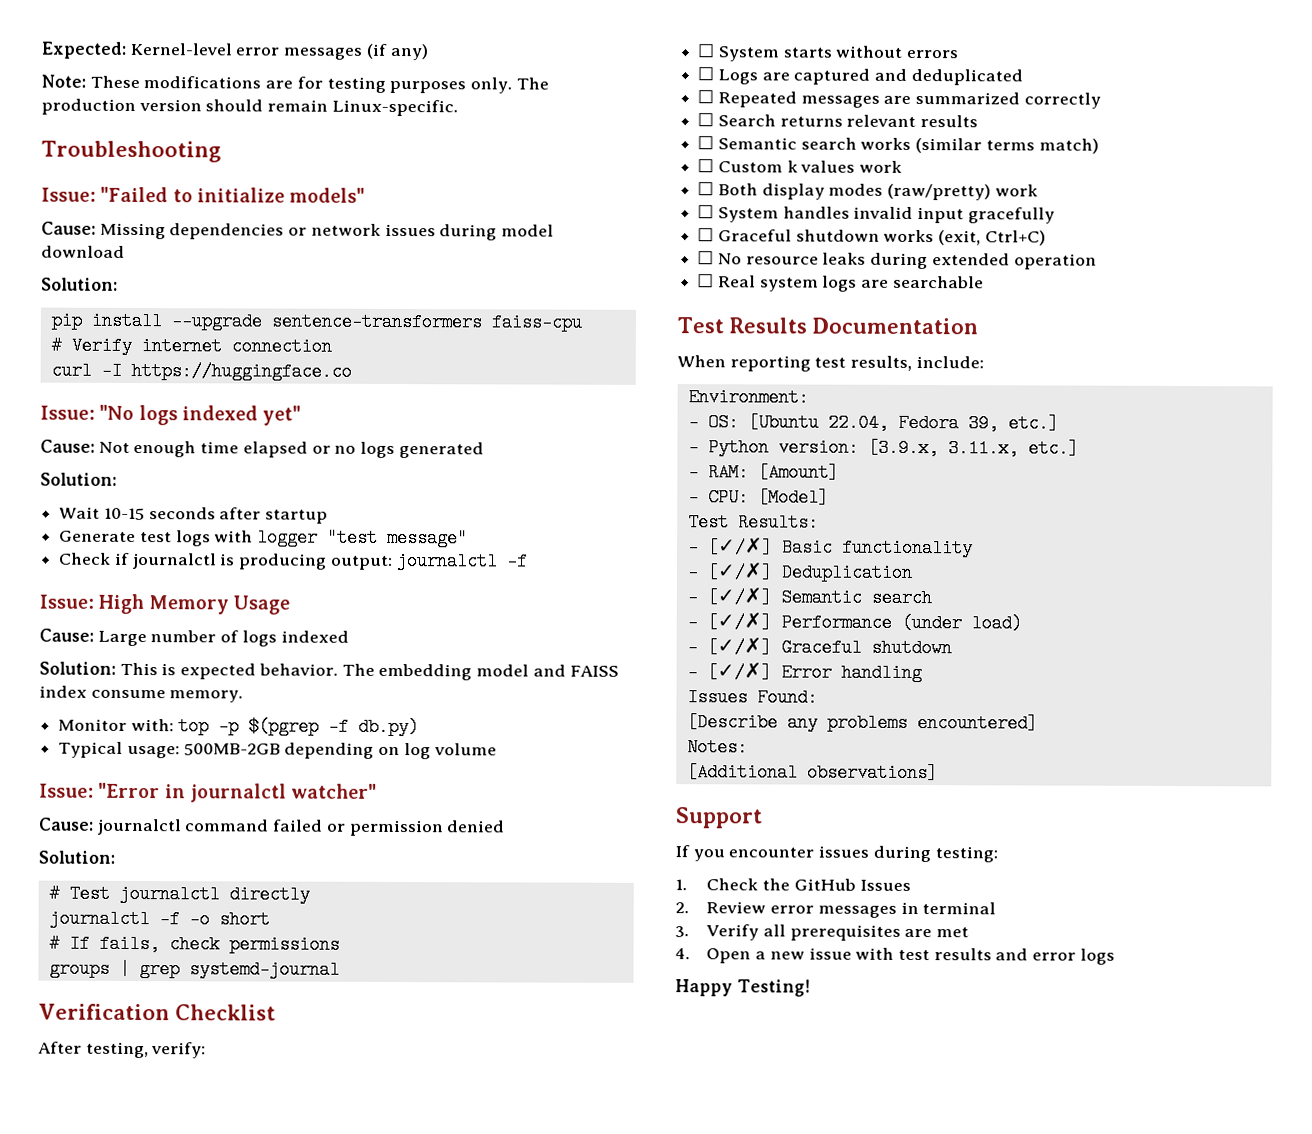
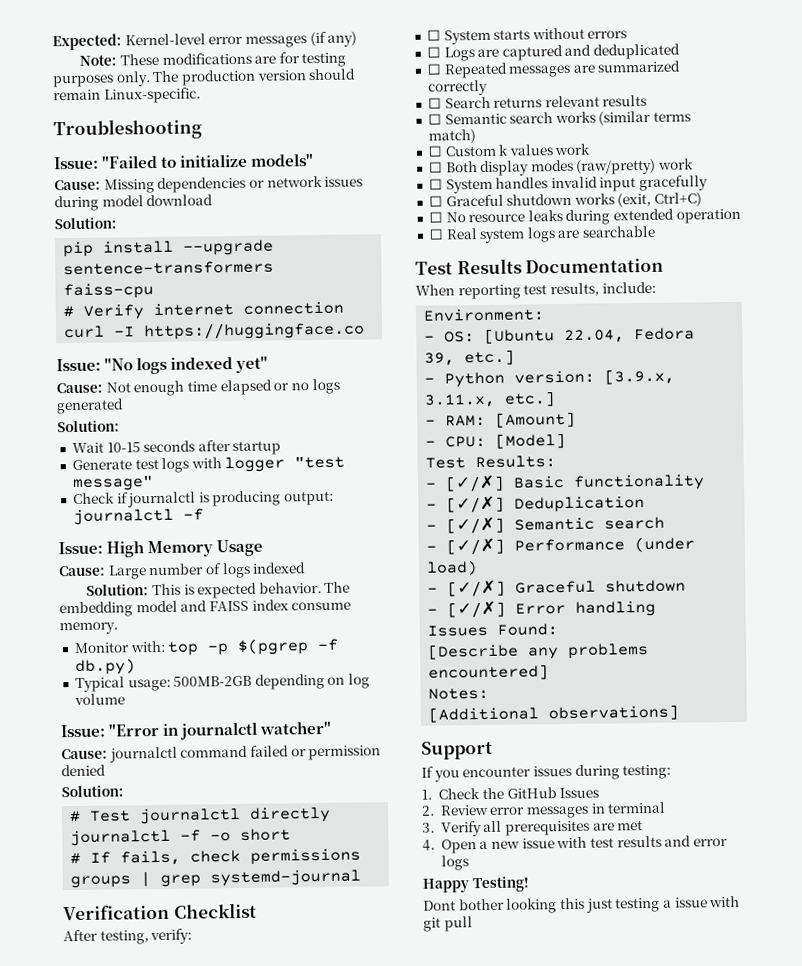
+ Dont bother looking this just testing a issue with git pull

